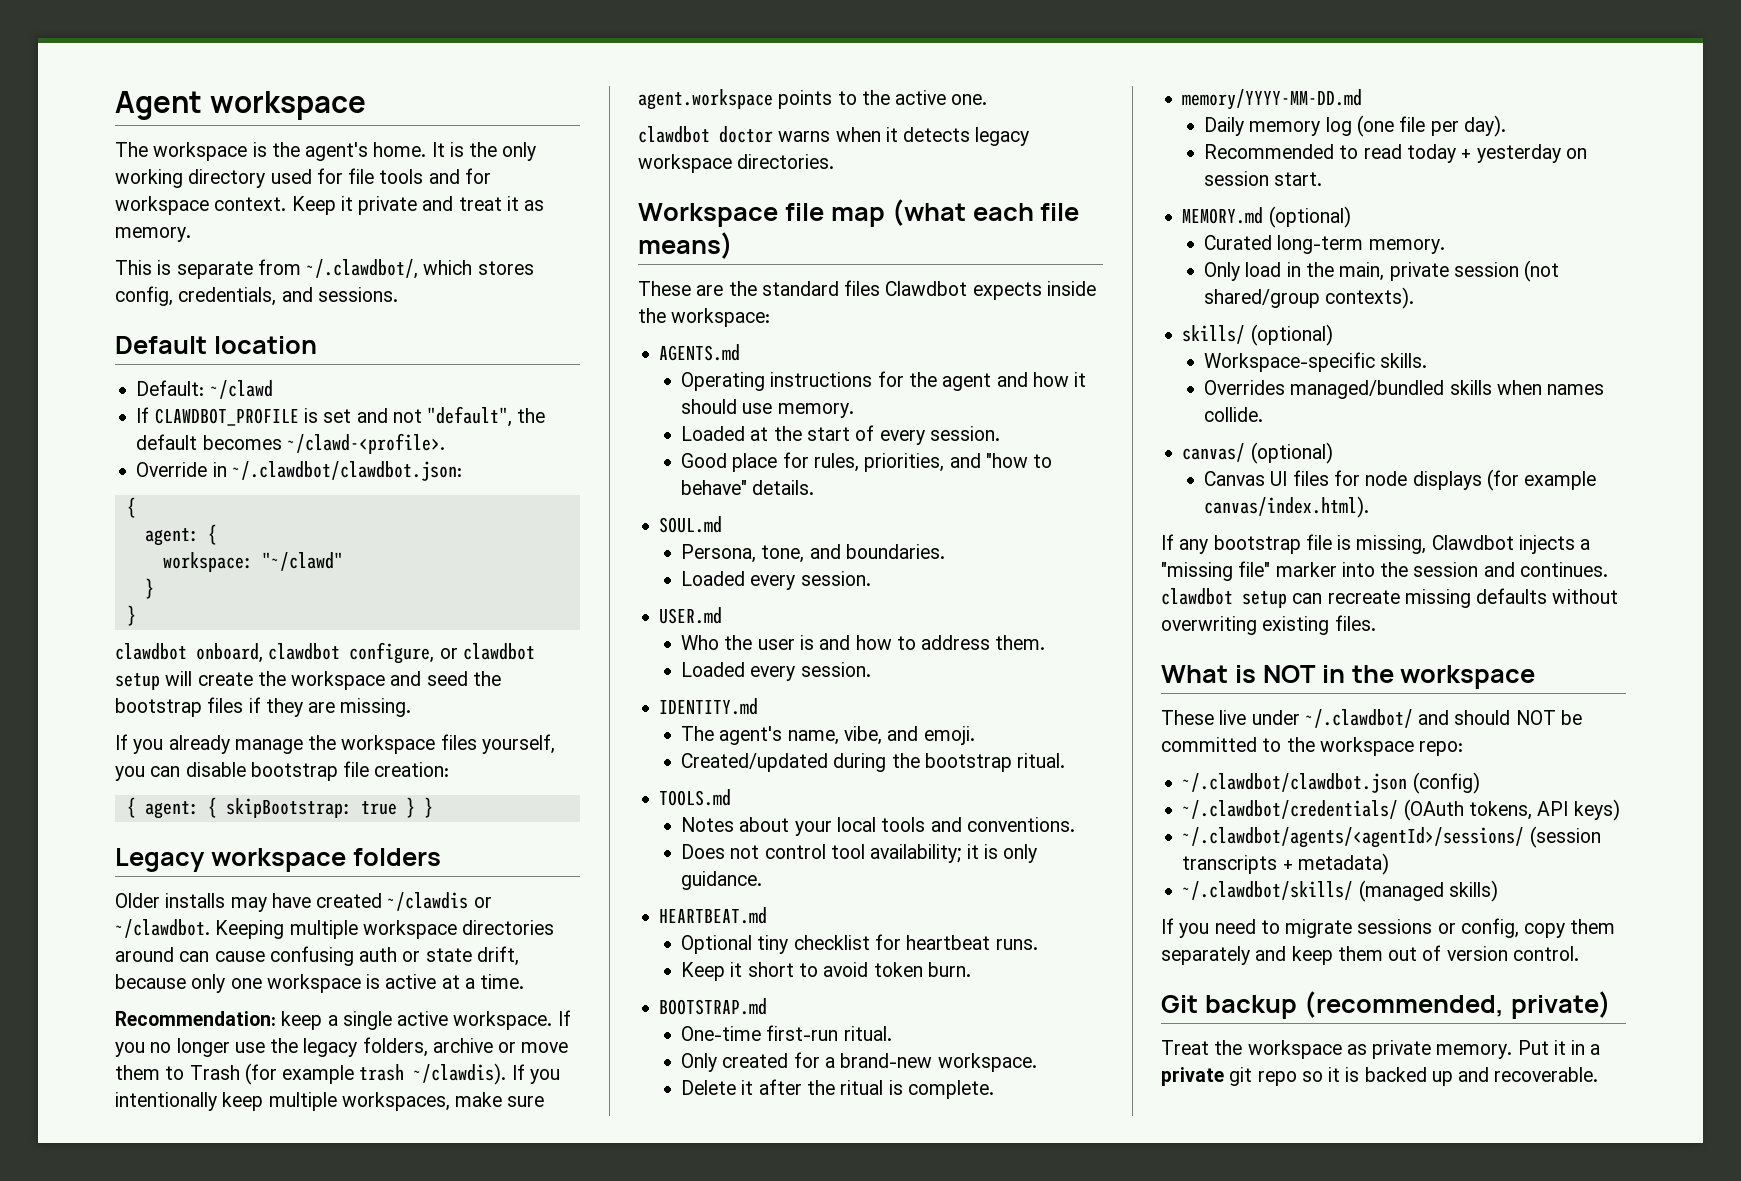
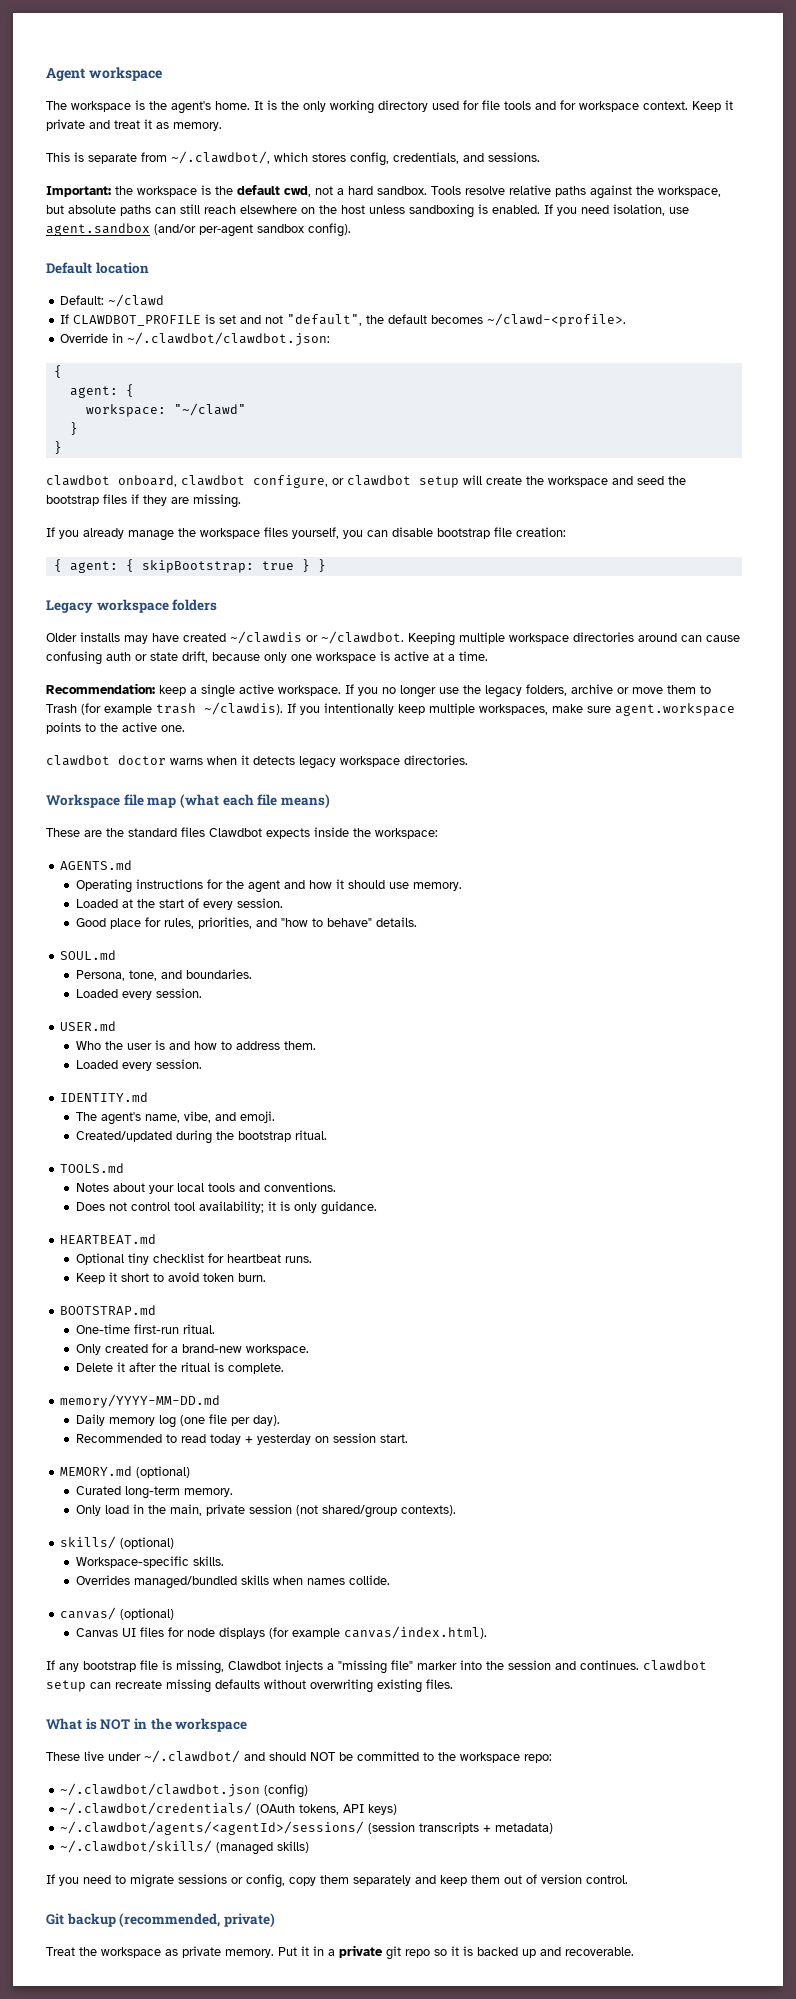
+ Important: the workspace is the default cwd, not a hard sandbox. Tools resolve relative paths against the workspace, but absolute paths can still reach elsewhere on the host unless sandboxing is enabled. If you need isolation, use agent.sandbox (and/or per‑agent sandbox config).

